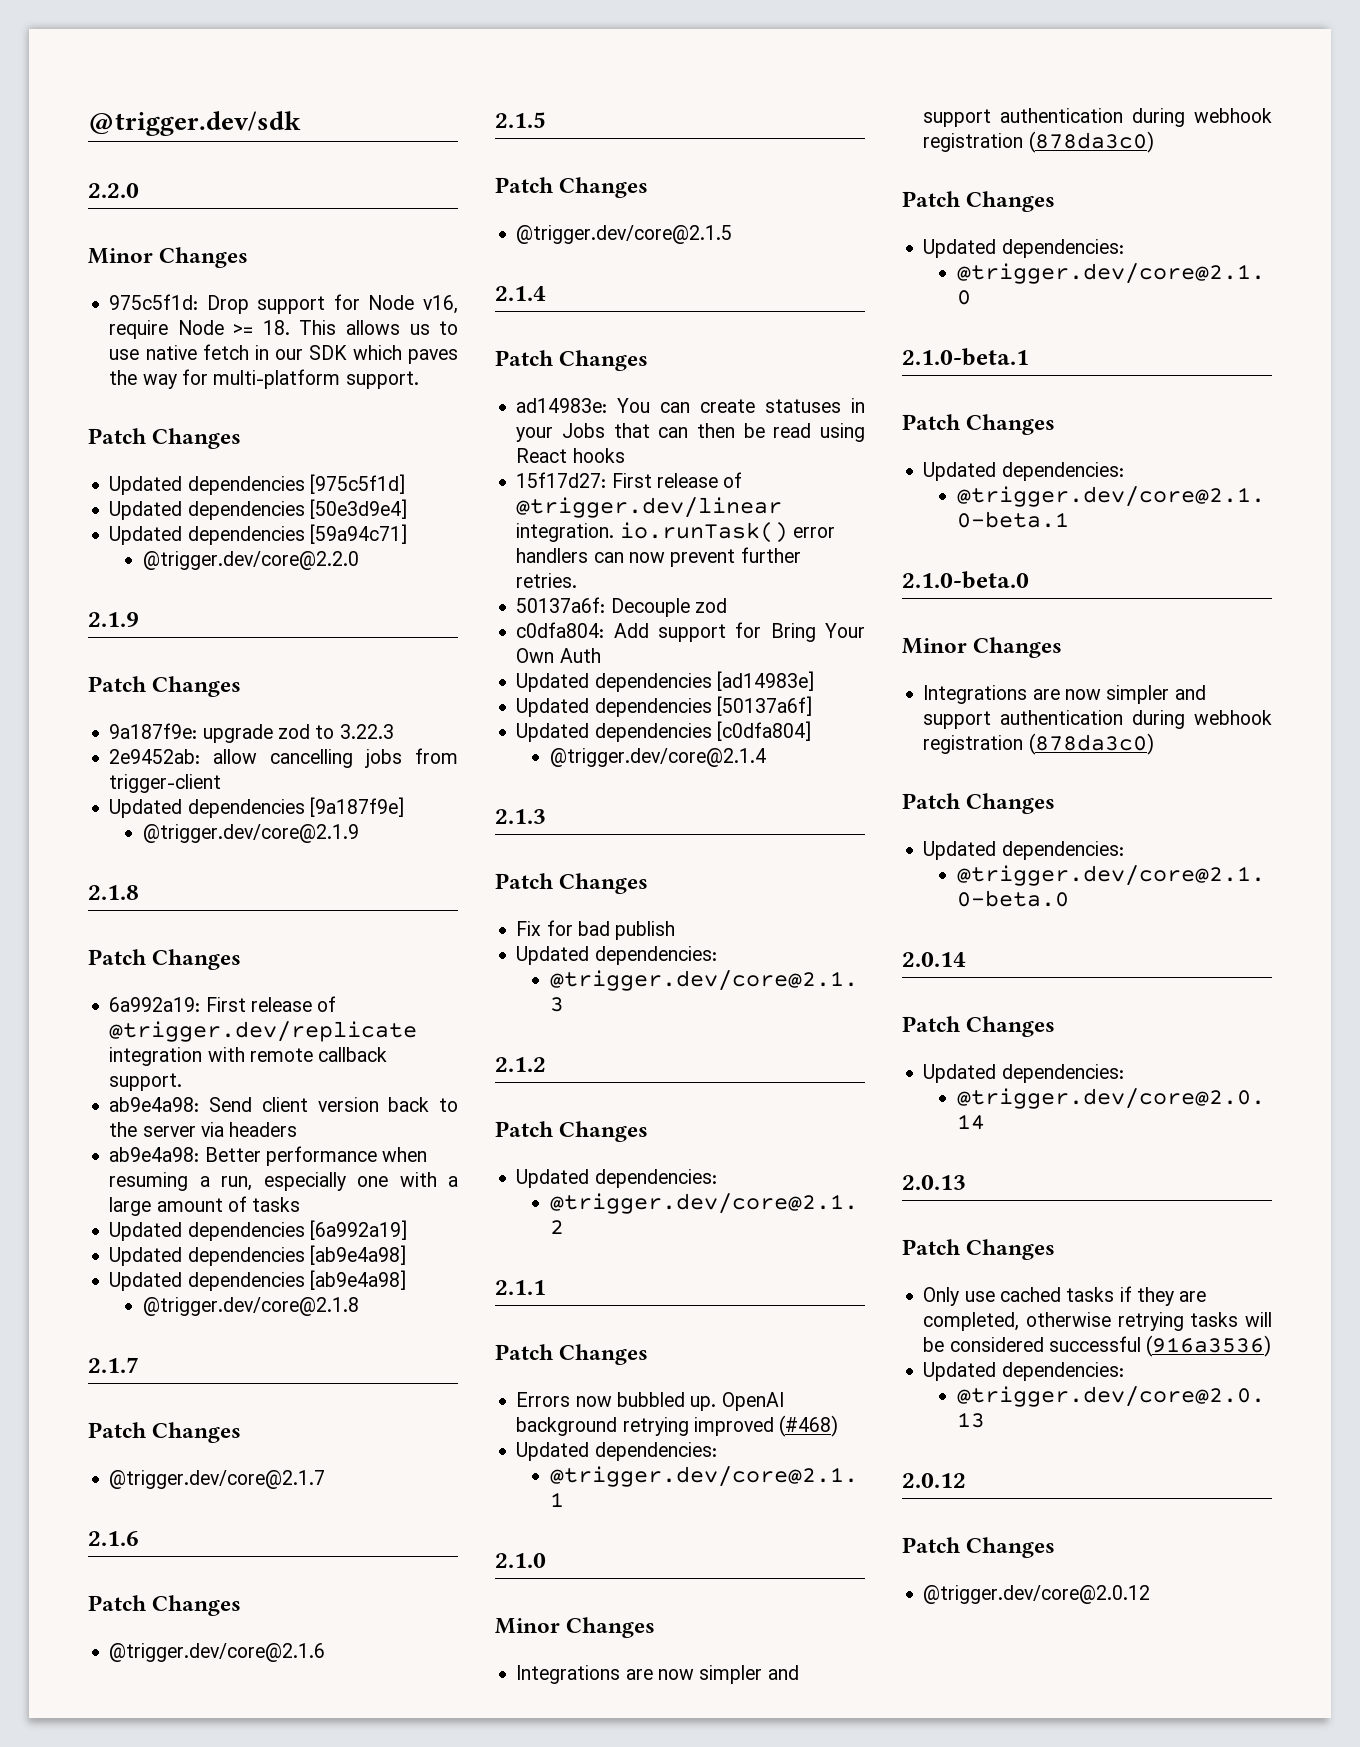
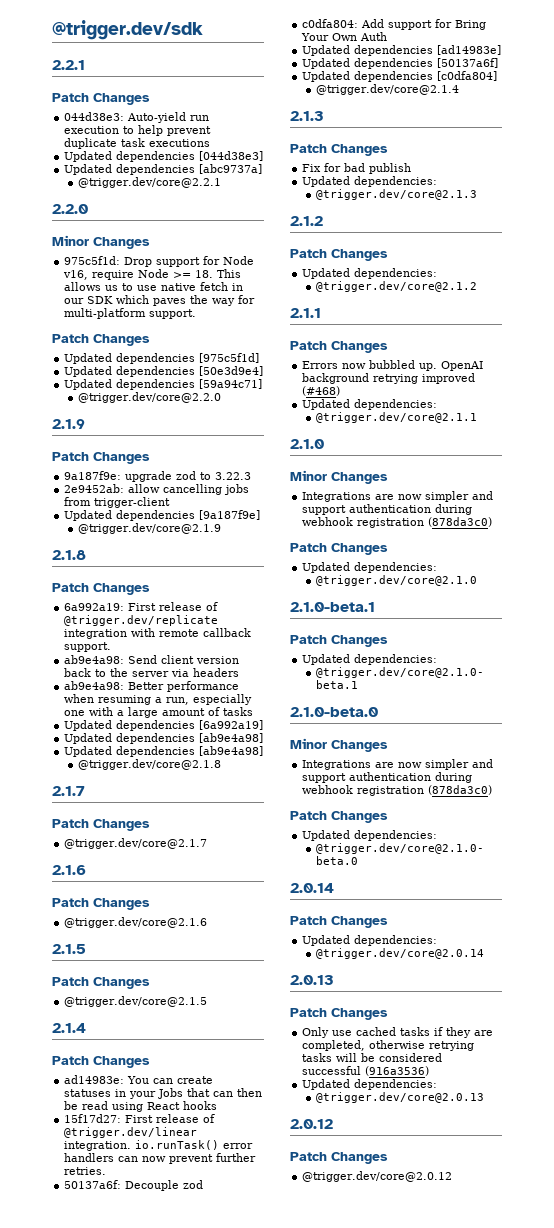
+ 2.2.1
+ Patch Changes
+ 044d38e3: Auto-yield run execution to help prevent duplicate task executions
+ Updated dependencies [044d38e3]
+ Updated dependencies [abc9737a]
+ @trigger.dev/core@2.2.1

